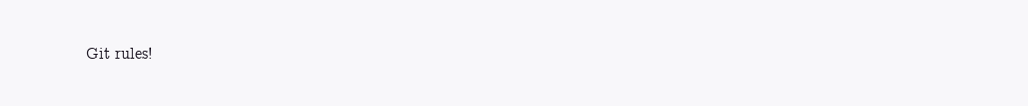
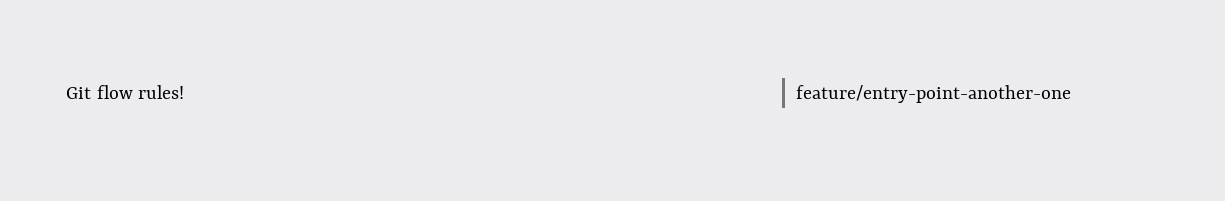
- Git rules!
+ Git flow rules!
+ feature/entry-point-another-one

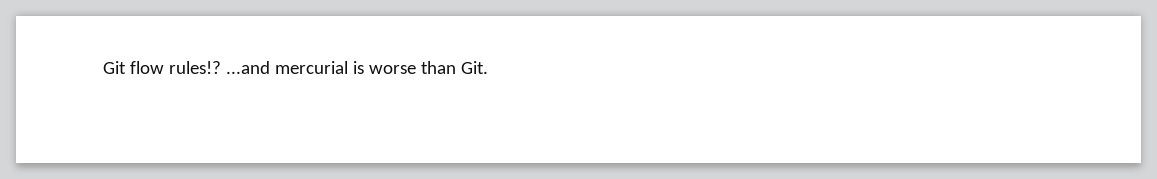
- Git flow rules!
- feature/entry-point-another-one
+ Git flow rules!? ...and mercurial is worse than Git.

